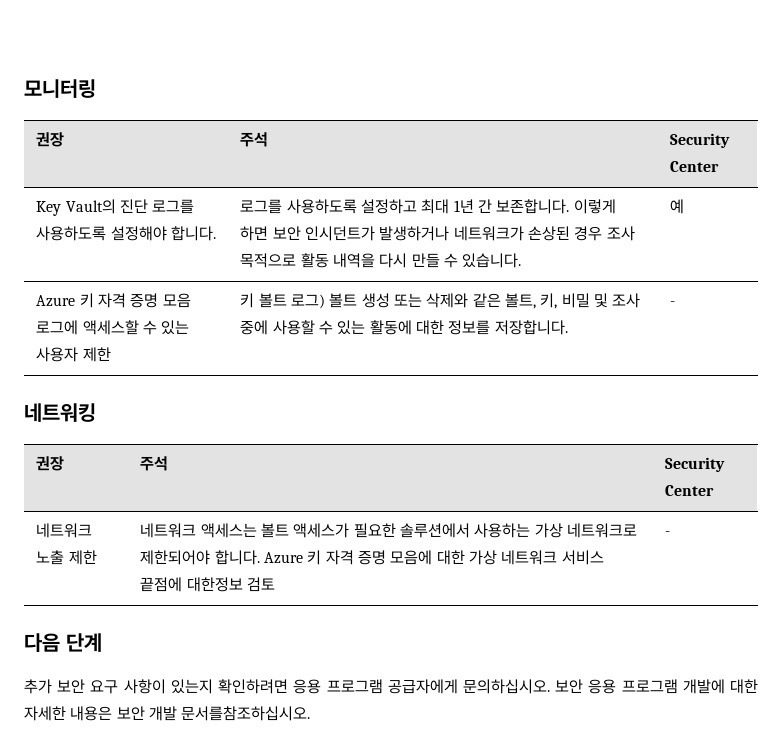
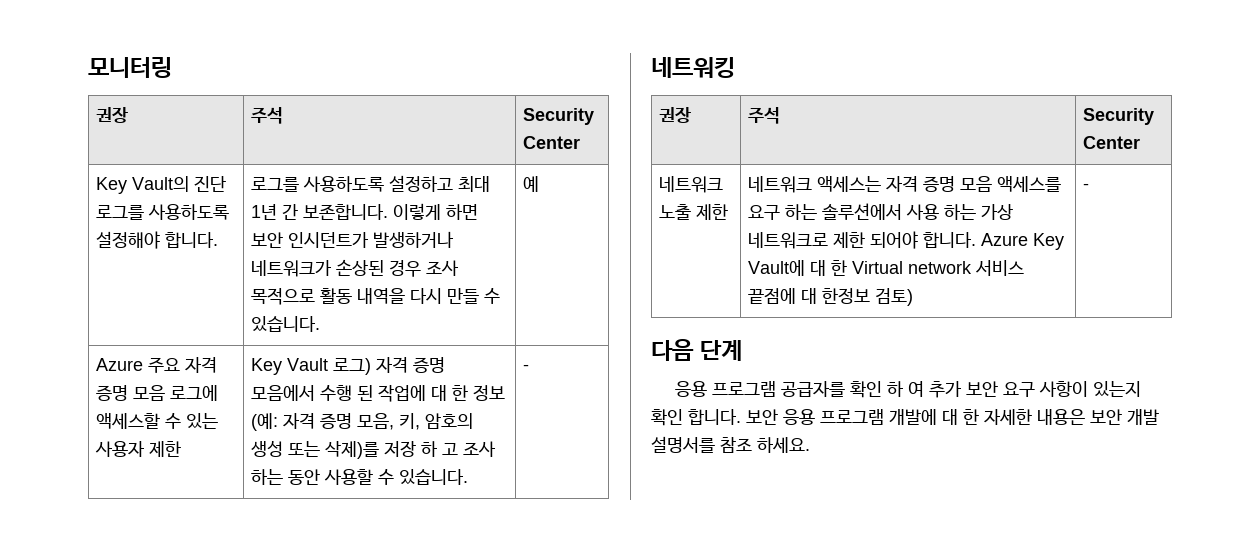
- Azure 키 자격 증명 모음 로그에 액세스할 수 있는 사용자 제한
+ Azure 주요 자격 증명 모음 로그에 액세스할 수 있는 사용자 제한
- 키 볼트 로그) 볼트 생성 또는 삭제와 같은 볼트, 키, 비밀 및 조사 중에 사용할 수 있는 활동에 대한 정보를 저장합니다.
+ Key Vault 로그) 자격 증명 모음에서 수행 된 작업에 대 한 정보 (예: 자격 증명 모음, 키, 암호의 생성 또는 삭제)를 저장 하 고 조사 하는 동안 사용할 수 있습니다.
- 네트워크 노출 제한 | 네트워크 액세스는 볼트 액세스가 필요한 솔루션에서 사용하는 가상 네트워크로 제한되어야 합니다. Azure 키 자격 증명 모음에 대한 가상 네트워크 서비스 끝점에 대한정보 검토 | -
+ 네트워크 노출 제한 | 네트워크 액세스는 자격 증명 모음 액세스를 요구 하는 솔루션에서 사용 하는 가상 네트워크로 제한 되어야 합니다. Azure Key Vault에 대 한 Virtual network 서비스 끝점에 대 한정보 검토) | -
  다음 단계
- 추가 보안 요구 사항이 있는지 확인하려면 응용 프로그램 공급자에게 문의하십시오.
+ 응용 프로그램 공급자를 확인 하 여 추가 보안 요구 사항이 있는지 확인 합니다.
- 보안 응용 프로그램 개발에 대한 자세한 내용은 보안 개발 문서를참조하십시오.
+ 보안 응용 프로그램 개발에 대 한 자세한 내용은 보안 개발 설명서를 참조 하세요.

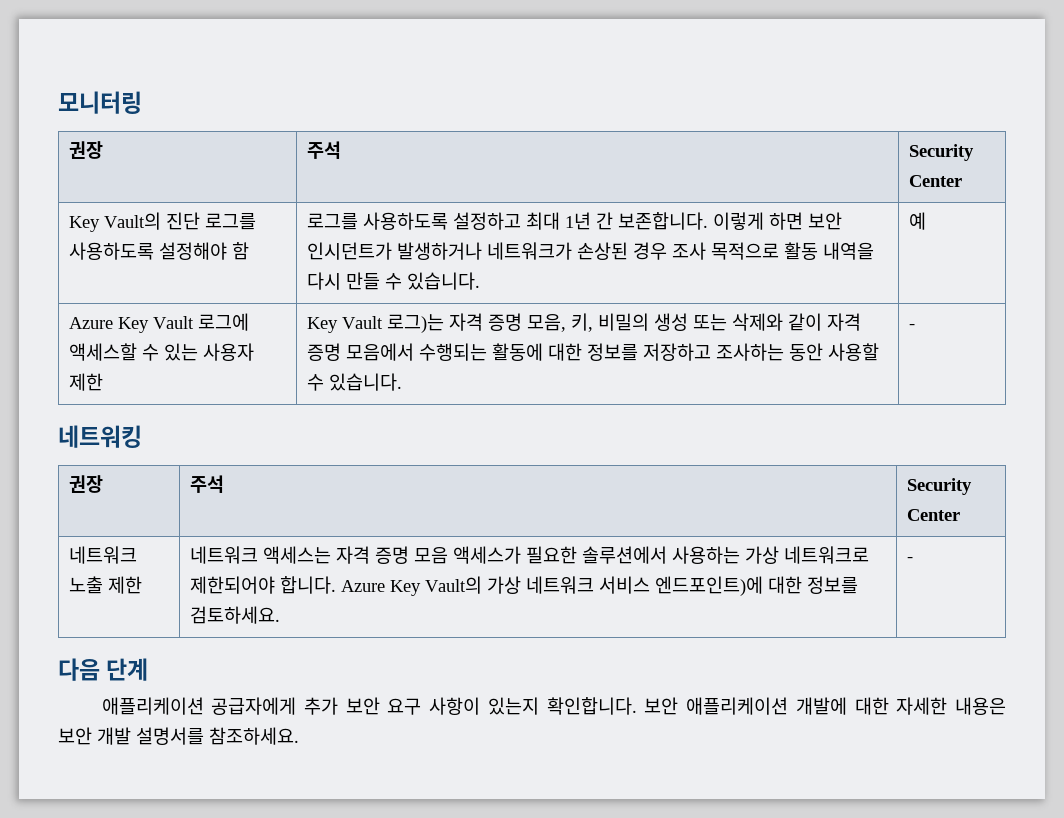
- Key Vault의 진단 로그를 사용하도록 설정해야 합니다. | 로그를 사용하도록 설정하고 최대 1년 간 보존합니다. 이렇게 하면 보안 인시던트가 발생하거나 네트워크가 손상된 경우 조사 목적으로 활동 내역을 다시 만들 수 있습니다. | 예
+ Key Vault의 진단 로그를 사용하도록 설정해야 함 | 로그를 사용하도록 설정하고 최대 1년 간 보존합니다. 이렇게 하면 보안 인시던트가 발생하거나 네트워크가 손상된 경우 조사 목적으로 활동 내역을 다시 만들 수 있습니다. | 예
- Azure 주요 자격 증명 모음 로그에 액세스할 수 있는 사용자 제한
+ Azure Key Vault 로그에 액세스할 수 있는 사용자 제한
- Key Vault 로그) 자격 증명 모음에서 수행 된 작업에 대 한 정보 (예: 자격 증명 모음, 키, 암호의 생성 또는 삭제)를 저장 하 고 조사 하는 동안 사용할 수 있습니다.
+ Key Vault 로그)는 자격 증명 모음, 키, 비밀의 생성 또는 삭제와 같이 자격 증명 모음에서 수행되는 활동에 대한 정보를 저장하고 조사하는 동안 사용할 수 있습니다.
- 네트워크 노출 제한 | 네트워크 액세스는 자격 증명 모음 액세스를 요구 하는 솔루션에서 사용 하는 가상 네트워크로 제한 되어야 합니다. Azure Key Vault에 대 한 Virtual network 서비스 끝점에 대 한정보 검토) | -
+ 네트워크 노출 제한 | 네트워크 액세스는 자격 증명 모음 액세스가 필요한 솔루션에서 사용하는 가상 네트워크로 제한되어야 합니다. Azure Key Vault의 가상 네트워크 서비스 엔드포인트)에 대한 정보를 검토하세요. | -
  다음 단계
- 응용 프로그램 공급자를 확인 하 여 추가 보안 요구 사항이 있는지 확인 합니다. 보안 응용 프로그램 개발에 대 한 자세한 내용은 보안 개발 설명서를 참조 하세요.
+ 애플리케이션 공급자에게 추가 보안 요구 사항이 있는지 확인합니다. 보안 애플리케이션 개발에 대한 자세한 내용은 보안 개발 설명서를 참조하세요.

